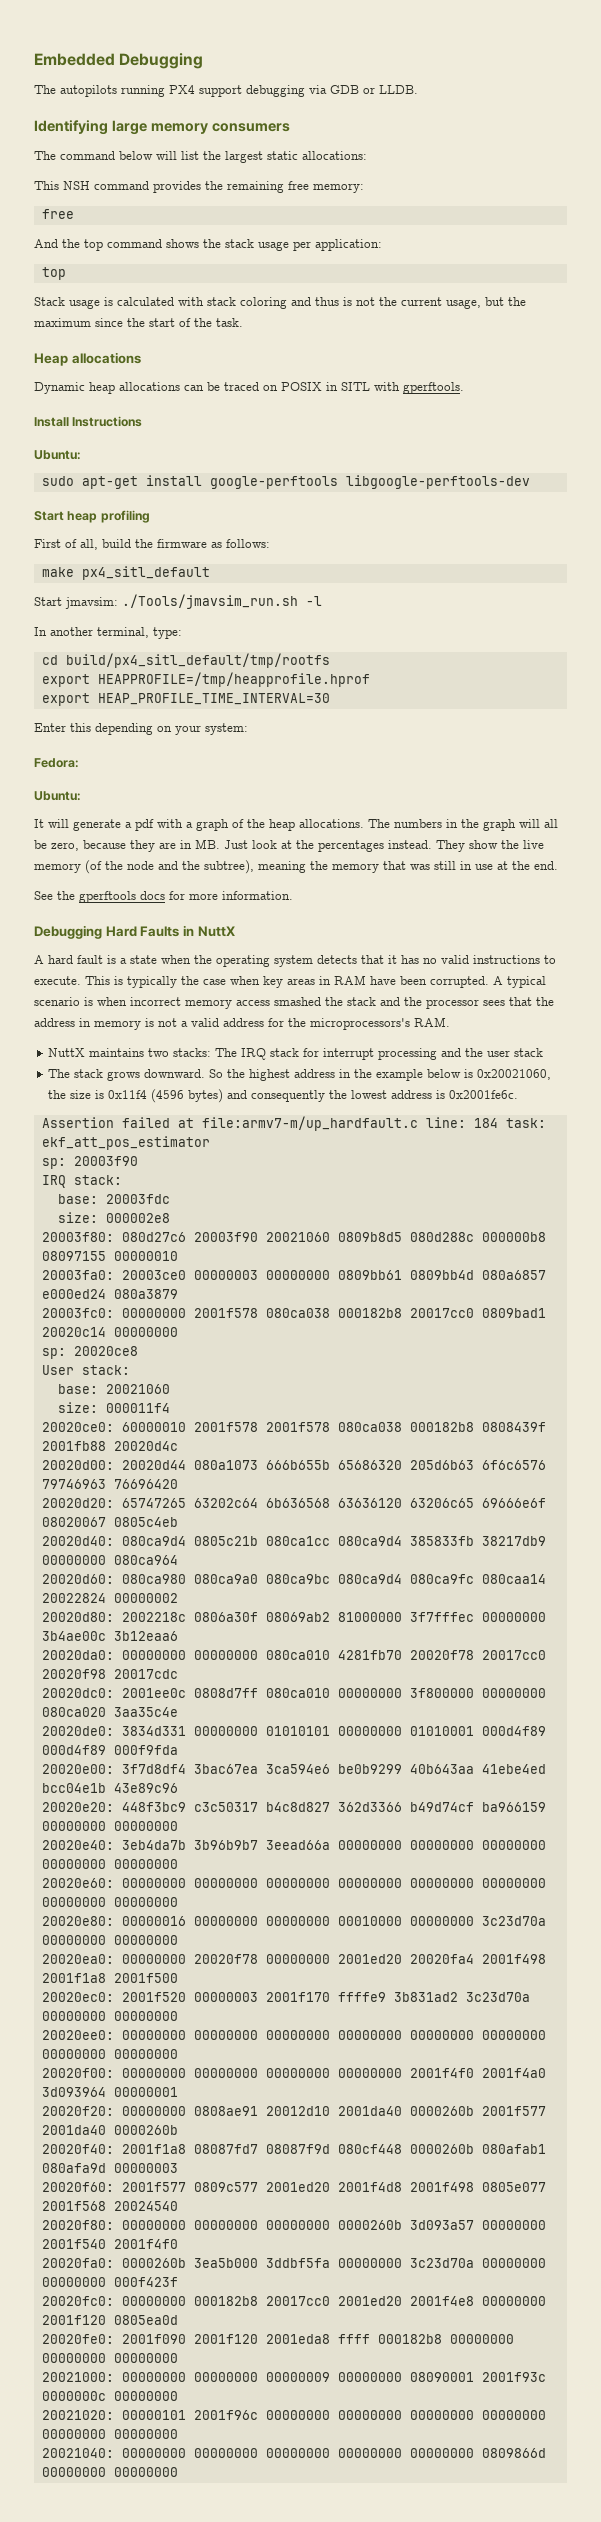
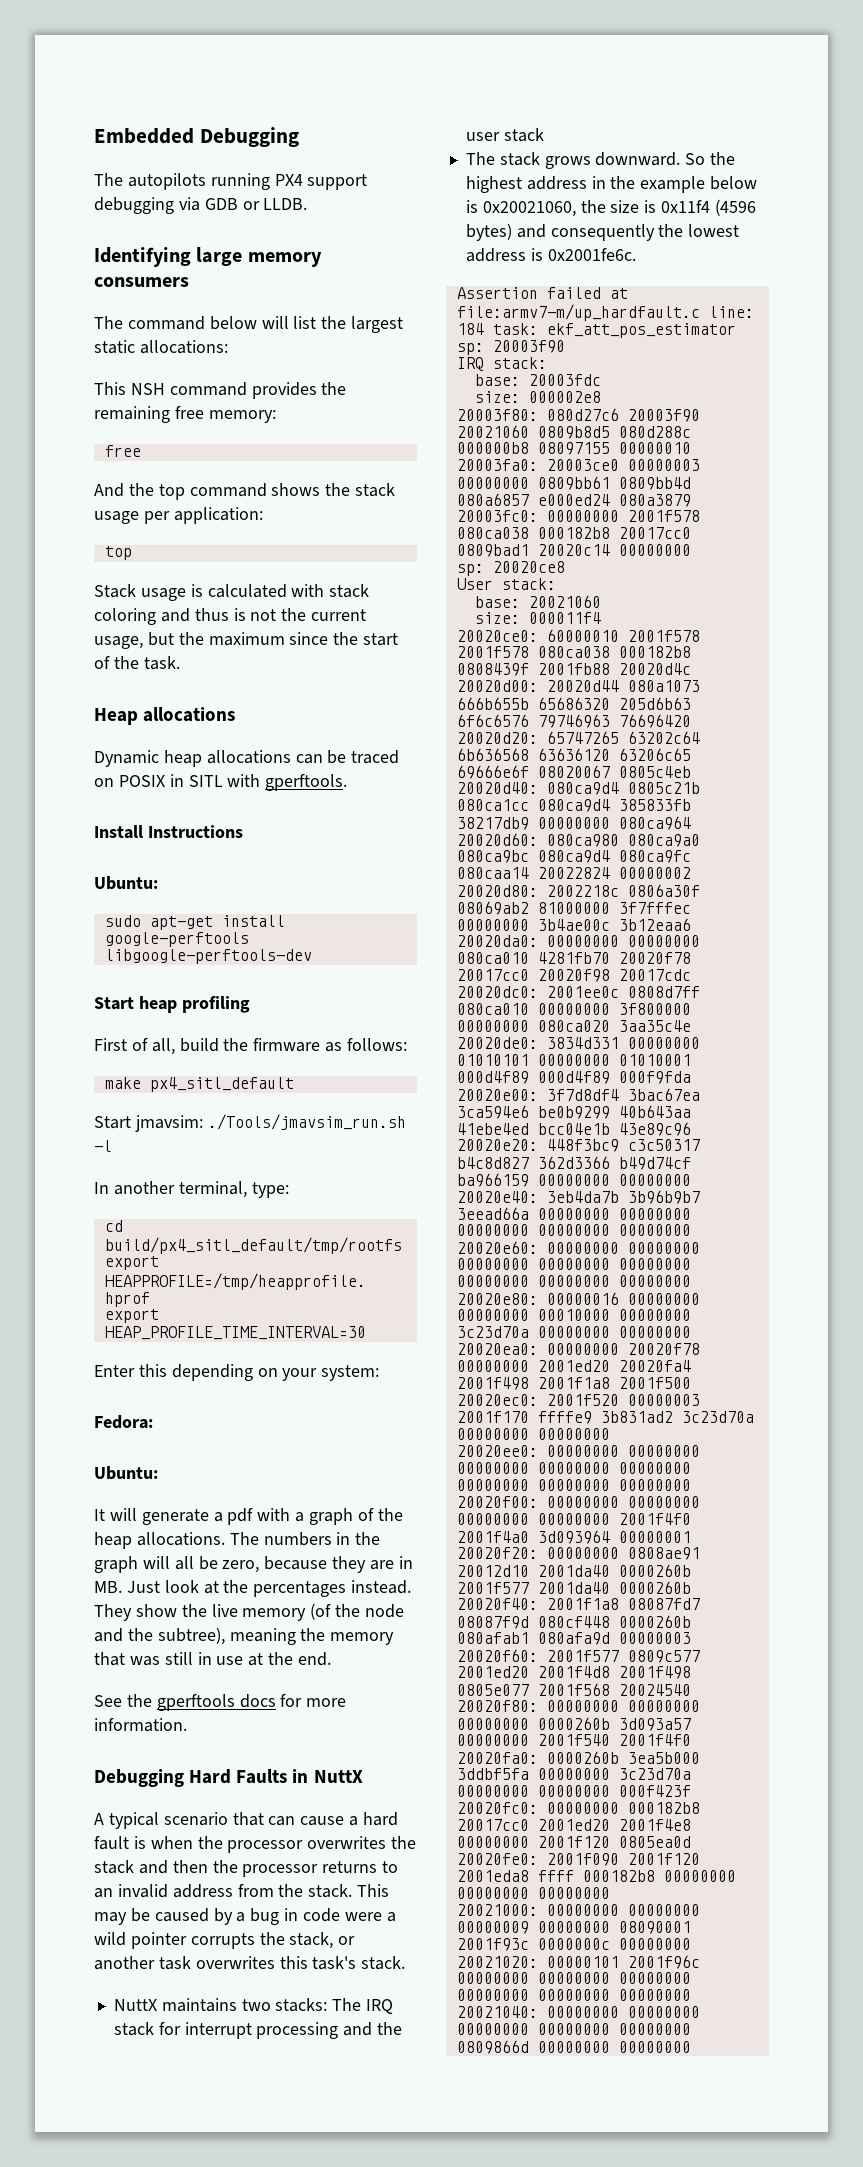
- A hard fault is a state when the operating system detects that it has no valid instructions to execute. This is typically the case when key areas in RAM have been corrupted. A typical scenario is when incorrect memory access smashed the stack and the processor sees that the address in memory is not a valid address for the microprocessors's RAM.
+ A typical scenario that can cause a hard fault is when the processor overwrites the stack and then the processor returns to an invalid address from the stack. This may be caused by a bug in code were a wild pointer corrupts the stack, or another task overwrites this task's stack.

